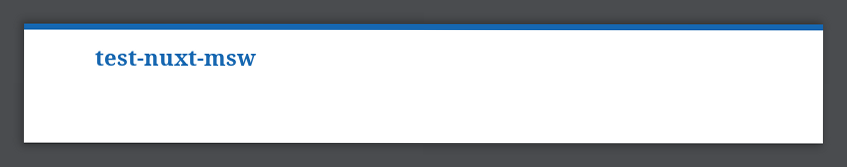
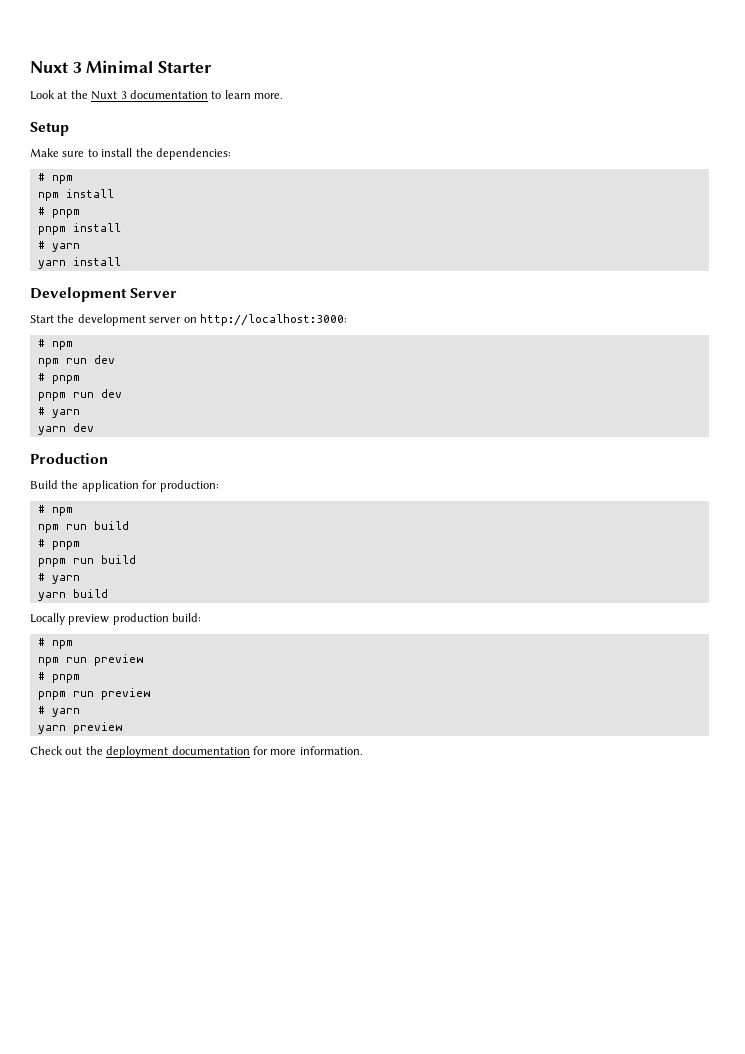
- test-nuxt-msw
+ Nuxt 3 Minimal Starter
+ Look at the Nuxt 3 documentation to learn more.
+ Setup
+ Make sure to install the dependencies:
+ # npm
+ npm install
+ # pnpm
+ pnpm install
+ # yarn
+ yarn install
+ Development Server
+ Start the development server on http://localhost:3000:
+ # npm
+ npm run dev
+ # pnpm
+ pnpm run dev
+ # yarn
+ yarn dev
+ Production
+ Build the application for production:
+ # npm
+ npm run build
+ # pnpm
+ pnpm run build
+ # yarn
+ yarn build
+ Locally preview production build:
+ # npm
+ npm run preview
+ # pnpm
+ pnpm run preview
+ # yarn
+ yarn preview
+ Check out the deployment documentation for more information.

